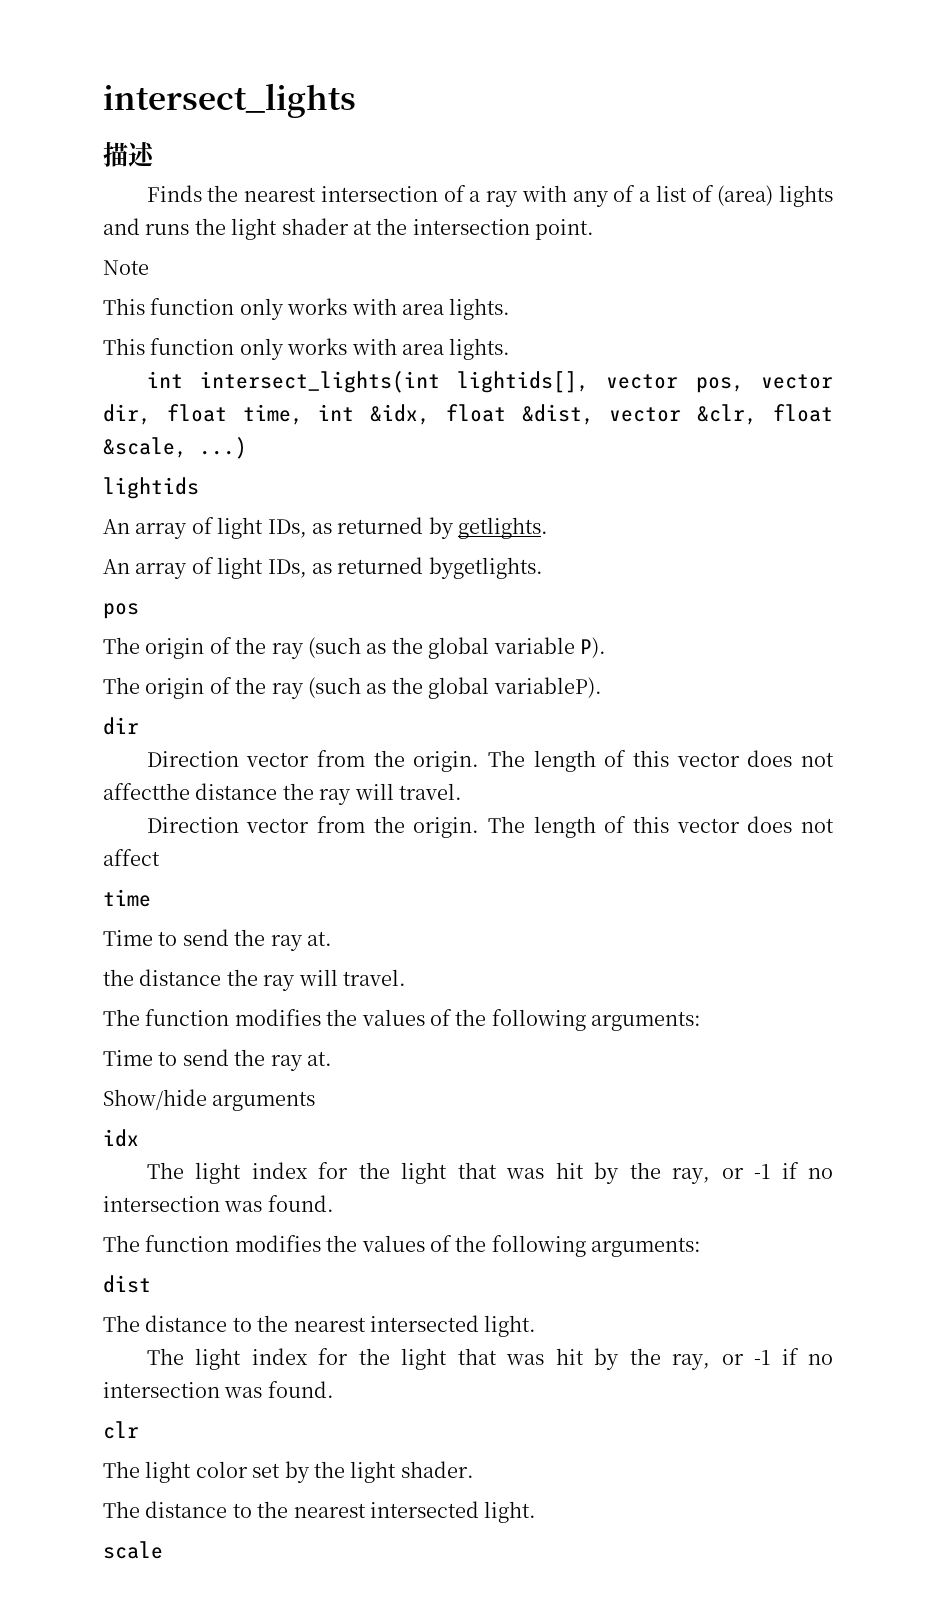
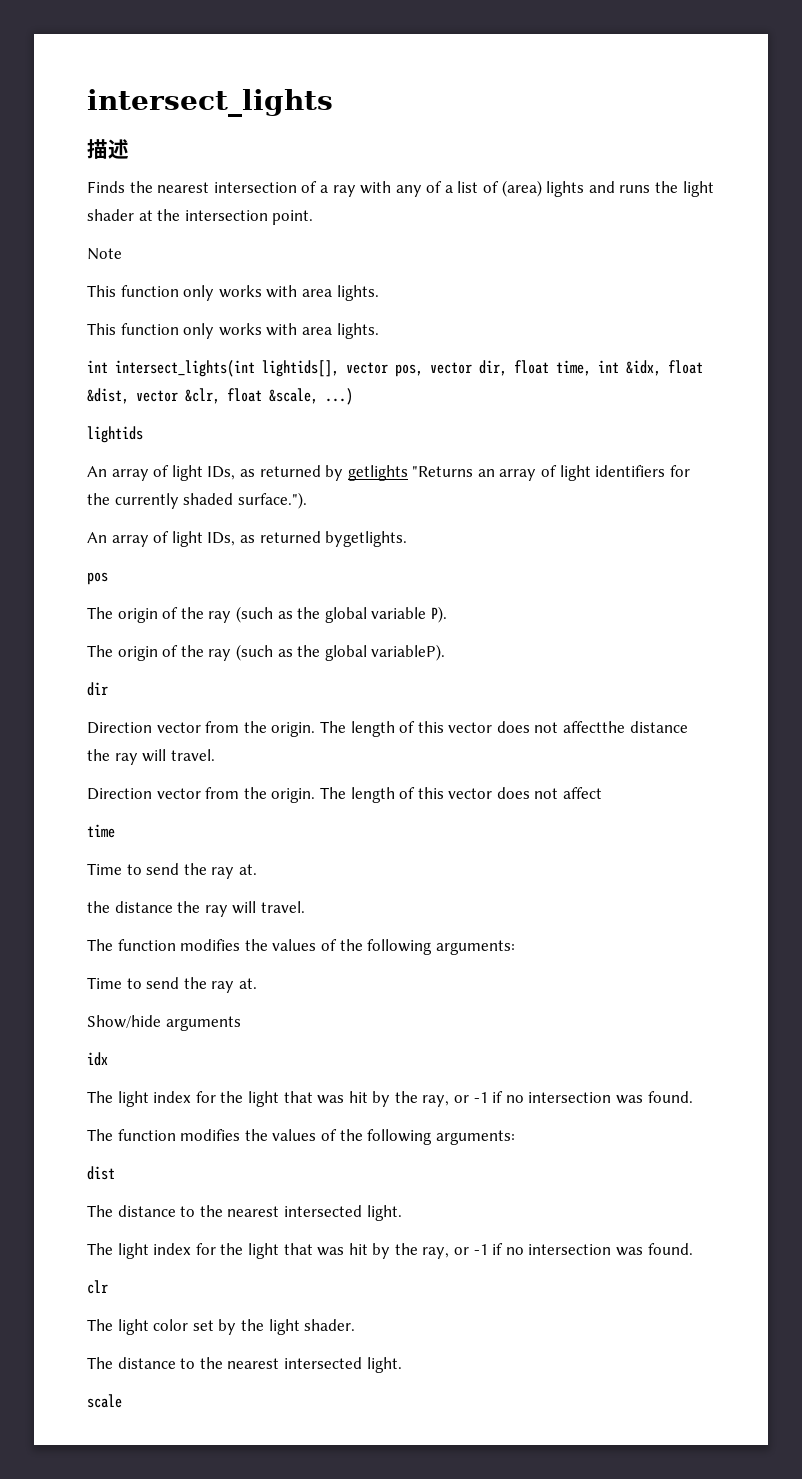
- An array of light IDs, as returned by getlights.
+ An array of light IDs, as returned by getlights "Returns an array of light identifiers for the currently shaded surface.").

